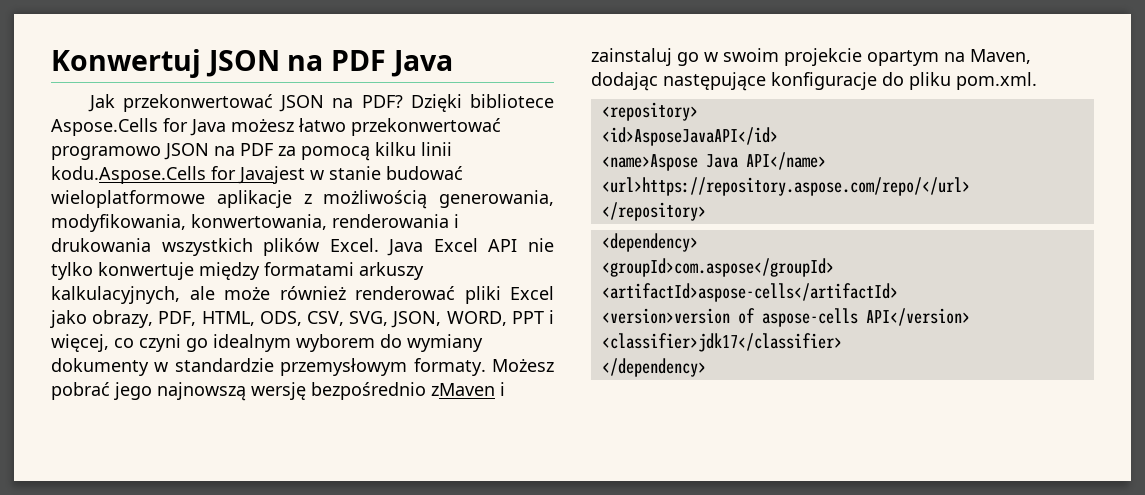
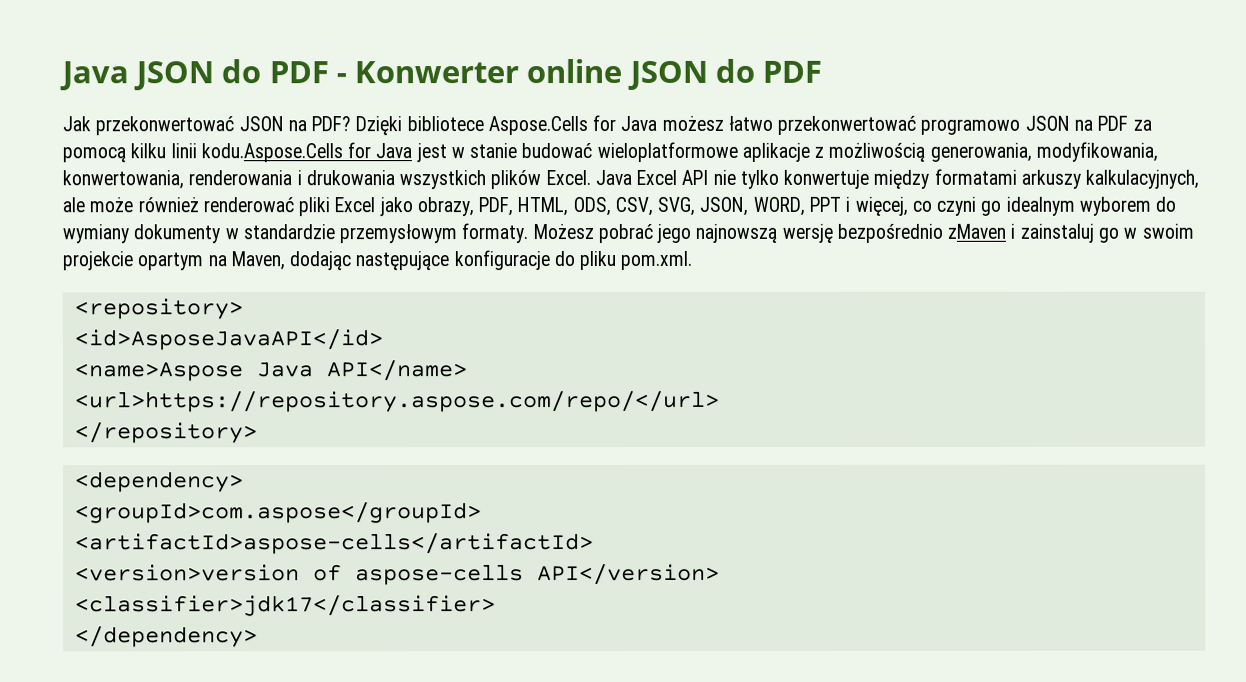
- Konwertuj JSON na PDF Java
+ Java JSON do PDF - Konwerter online JSON do PDF
- Dzięki bibliotece Aspose.Cells for Java możesz łatwo przekonwertować programowo JSON na PDF za pomocą kilku linii kodu.Aspose.Cells for Javajest w stanie budować wieloplatformowe aplikacje z możliwością generowania, modyfikowania, konwertowania, renderowania i drukowania wszystkich plików Excel.
+ Dzięki bibliotece Aspose.Cells for Java możesz łatwo przekonwertować programowo JSON na PDF za pomocą kilku linii kodu.Aspose.Cells for Java jest w stanie budować wieloplatformowe aplikacje z możliwością generowania, modyfikowania, konwertowania, renderowania i drukowania wszystkich plików Excel.

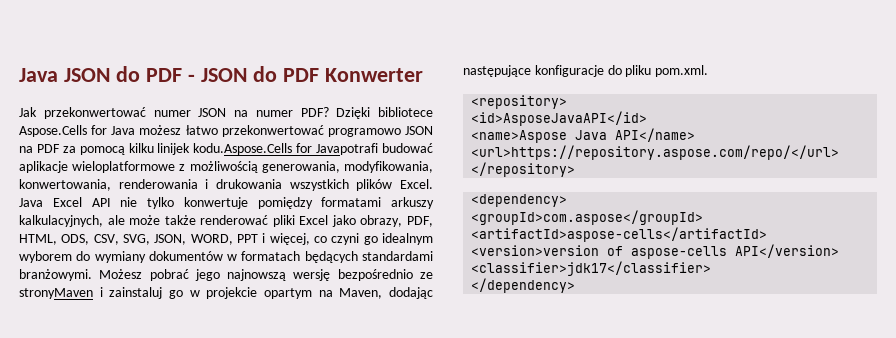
- Java JSON do PDF - Konwerter online JSON do PDF
+ Java JSON do PDF - JSON do PDF Konwerter
- Jak przekonwertować JSON na PDF?
+ Jak przekonwertować numer JSON na numer PDF?
- Dzięki bibliotece Aspose.Cells for Java możesz łatwo przekonwertować programowo JSON na PDF za pomocą kilku linii kodu.Aspose.Cells for Java jest w stanie budować wieloplatformowe aplikacje z możliwością generowania, modyfikowania, konwertowania, renderowania i drukowania wszystkich plików Excel.
+ Dzięki bibliotece Aspose.Cells for Java możesz łatwo przekonwertować programowo JSON na PDF za pomocą kilku linijek kodu.Aspose.Cells for Javapotrafi budować aplikacje wieloplatformowe z możliwością generowania, modyfikowania, konwertowania, renderowania i drukowania wszystkich plików Excel.
- Java Excel API nie tylko konwertuje między formatami arkuszy kalkulacyjnych, ale może również renderować pliki Excel jako obrazy, PDF, HTML, ODS, CSV, SVG, JSON, WORD, PPT i więcej, co czyni go idealnym wyborem do wymiany dokumenty w standardzie przemysłowym formaty.
+ Java Excel API nie tylko konwertuje pomiędzy formatami arkuszy kalkulacyjnych, ale może także renderować pliki Excel jako obrazy, PDF, HTML, ODS, CSV, SVG, JSON, WORD, PPT i więcej, co czyni go idealnym wyborem do wymiany dokumentów w formatach będących standardami branżowymi.
- Możesz pobrać jego najnowszą wersję bezpośrednio zMaven i zainstaluj go w swoim projekcie opartym na Maven, dodając następujące konfiguracje do pliku pom.xml.
+ Możesz pobrać jego najnowszą wersję bezpośrednio ze stronyMaven i zainstaluj go w projekcie opartym na Maven, dodając następujące konfiguracje do pliku pom.xml.

